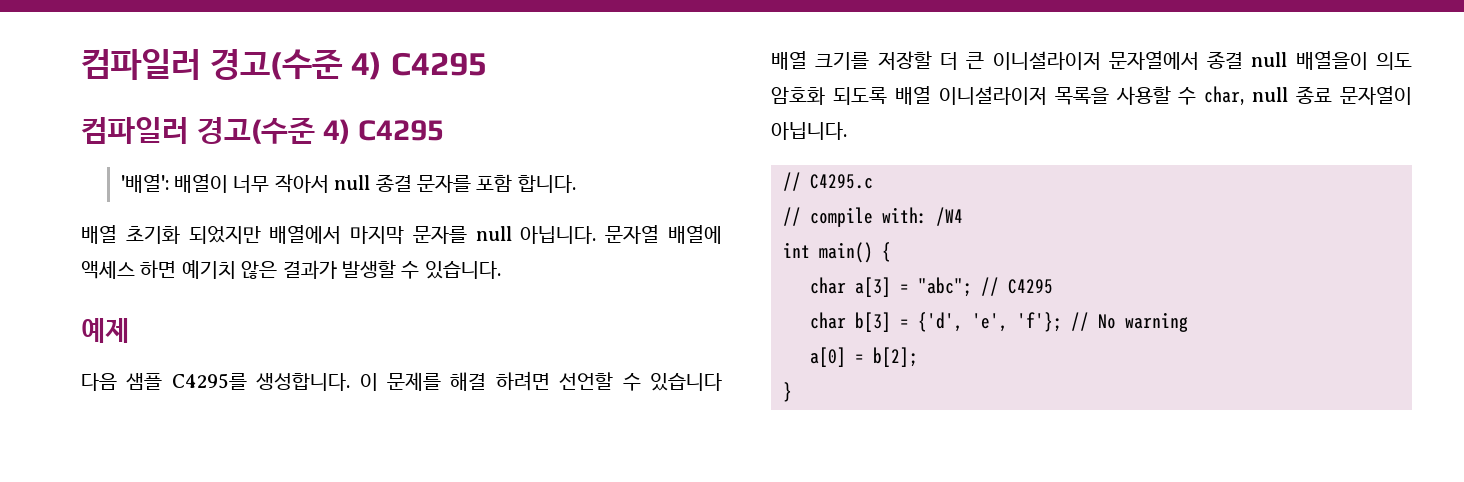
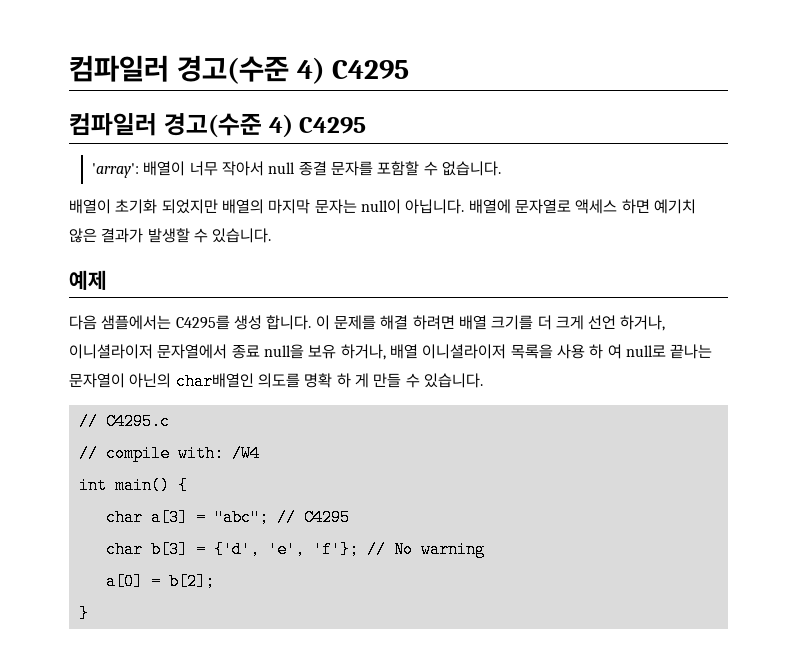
- '배열': 배열이 너무 작아서 null 종결 문자를 포함 합니다.
- 배열 초기화 되었지만 배열에서 마지막 문자를 null 아닙니다. 문자열 배열에 액세스 하면 예기치 않은 결과가 발생할 수 있습니다.
+ 'array': 배열이 너무 작아서 null 종결 문자를 포함할 수 없습니다.
+ 배열이 초기화 되었지만 배열의 마지막 문자는 null이 아닙니다. 배열에 문자열로 액세스 하면 예기치 않은 결과가 발생할 수 있습니다.
- 다음 샘플 C4295를 생성합니다. 이 문제를 해결 하려면 선언할 수 있습니다 배열 크기를 저장할 더 큰 이니셜라이저 문자열에서 종결 null 배열을이 의도 암호화 되도록 배열 이니셜라이저 목록을 사용할 수 char, null 종료 문자열이 아닙니다.
+ 다음 샘플에서는 C4295를 생성 합니다. 이 문제를 해결 하려면 배열 크기를 더 크게 선언 하거나, 이니셜라이저 문자열에서 종료 null을 보유 하거나, 배열 이니셜라이저 목록을 사용 하 여 null로 끝나는 문자열이 아닌의 char배열인 의도를 명확 하 게 만들 수 있습니다.

